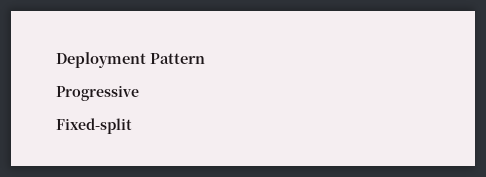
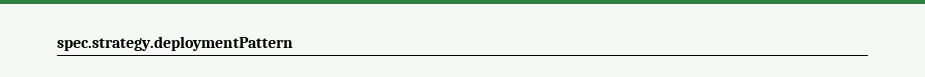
- Deployment Pattern
- Progressive
- Fixed-split
+ spec.strategy.deploymentPattern

